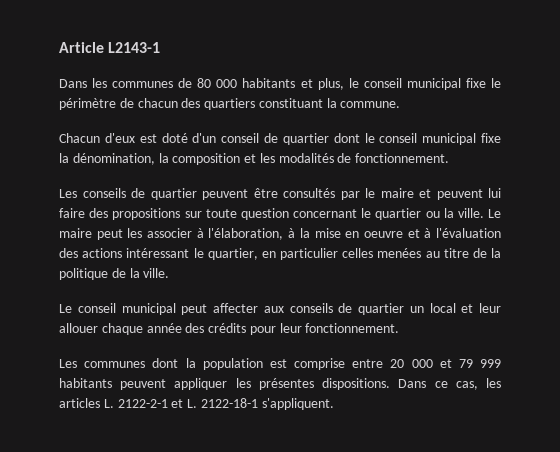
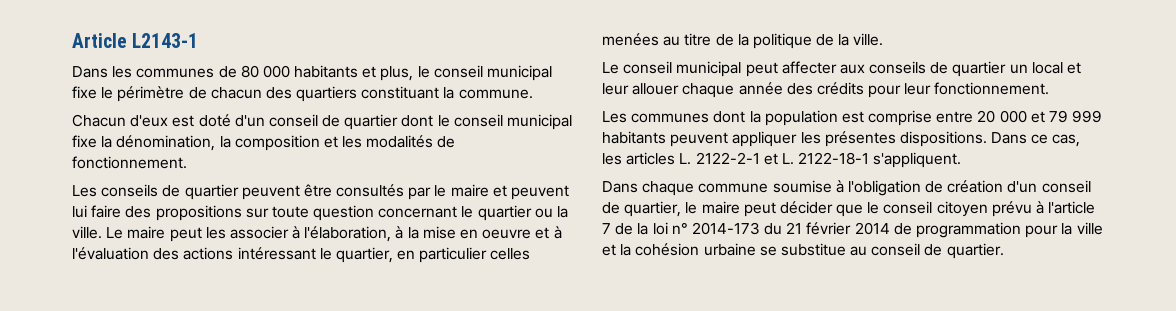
+ Dans chaque commune soumise à l'obligation de création d'un conseil de quartier, le maire peut décider que le conseil citoyen prévu à l'article 7 de la loi n° 2014-173 du 21 février 2014 de programmation pour la ville et la cohésion urbaine se substitue au conseil de quartier.

